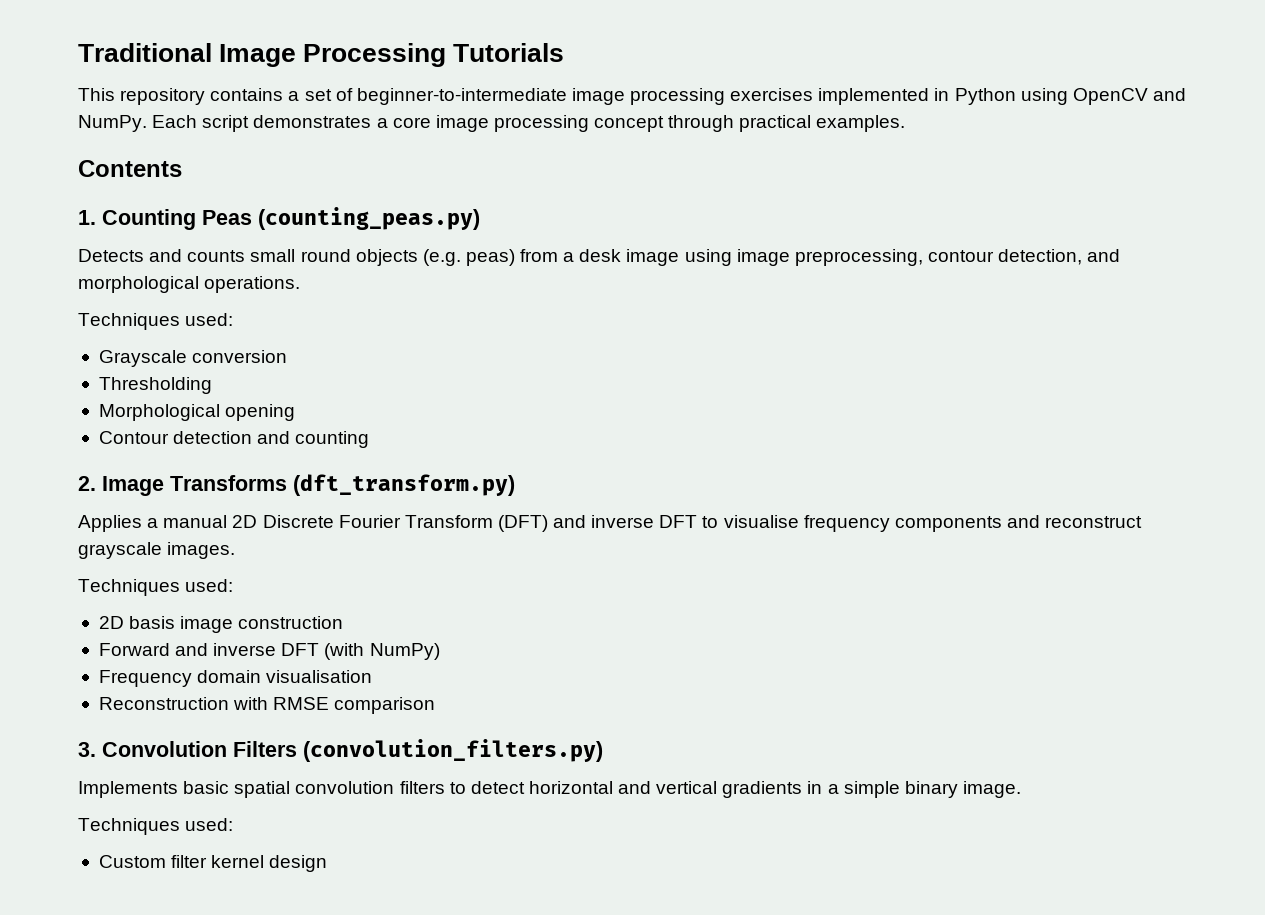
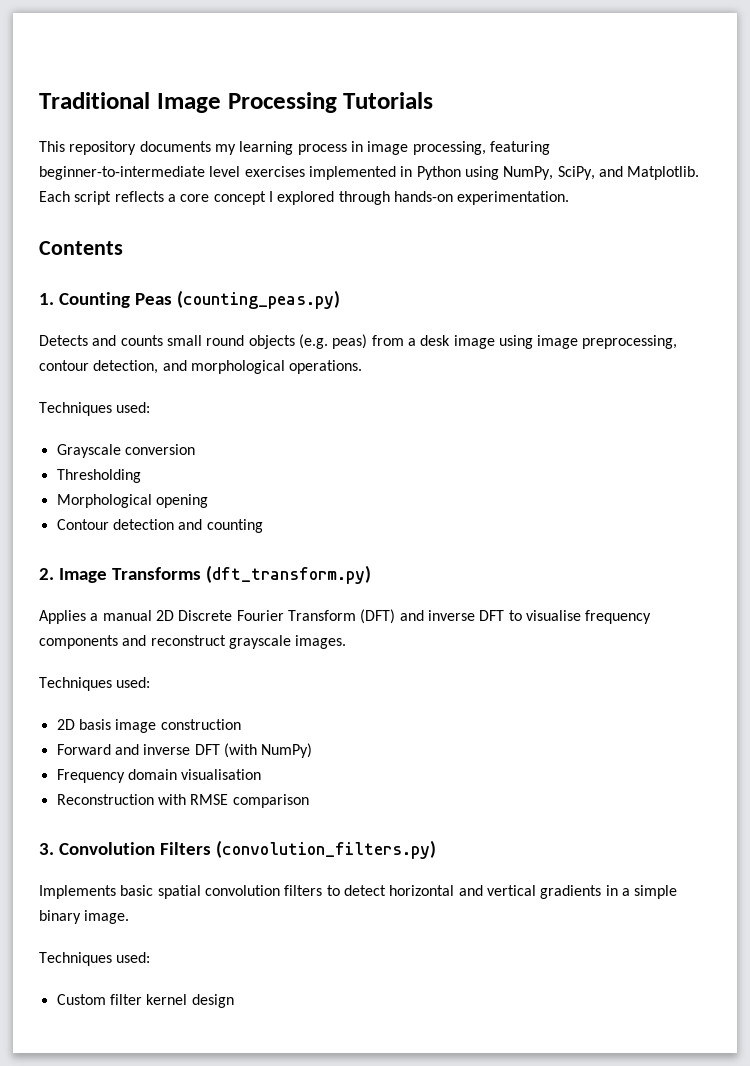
- This repository contains a set of beginner-to-intermediate image processing exercises implemented in Python using OpenCV and NumPy.
+ This repository documents my learning process in image processing, featuring beginner-to-intermediate level exercises implemented in Python using NumPy, SciPy, and Matplotlib.
- Each script demonstrates a core image processing concept through practical examples.
+ Each script reflects a core concept I explored through hands-on experimentation.

